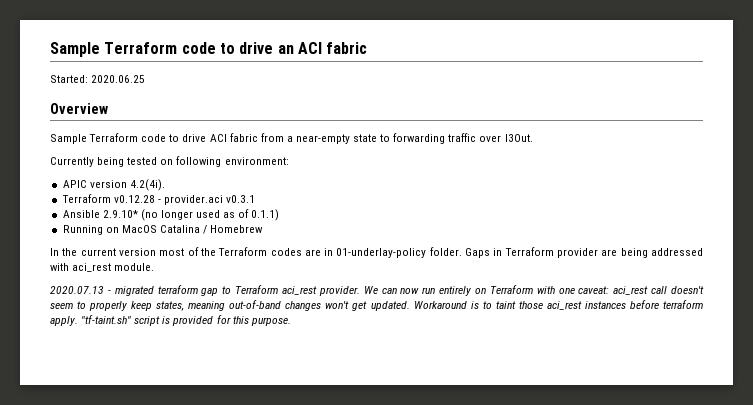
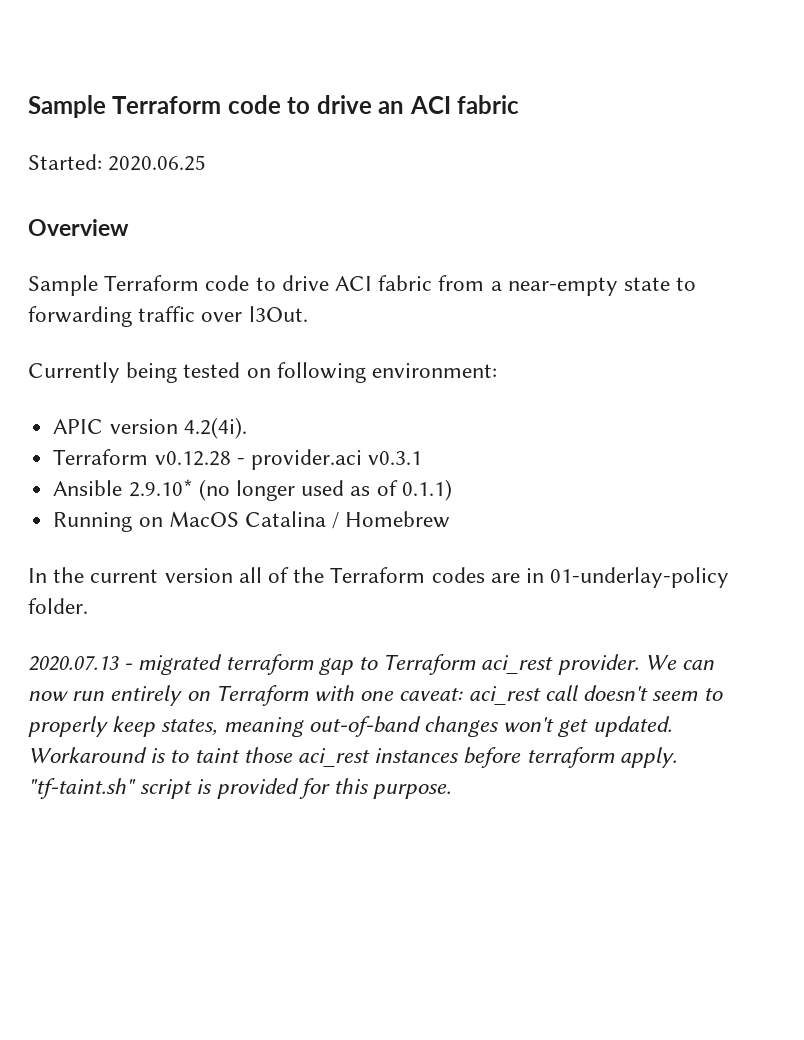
- In the current version most of the Terraform codes are in 01-underlay-policy folder. Gaps in Terraform provider are being addressed with aci_rest module.
+ In the current version all of the Terraform codes are in 01-underlay-policy folder.

